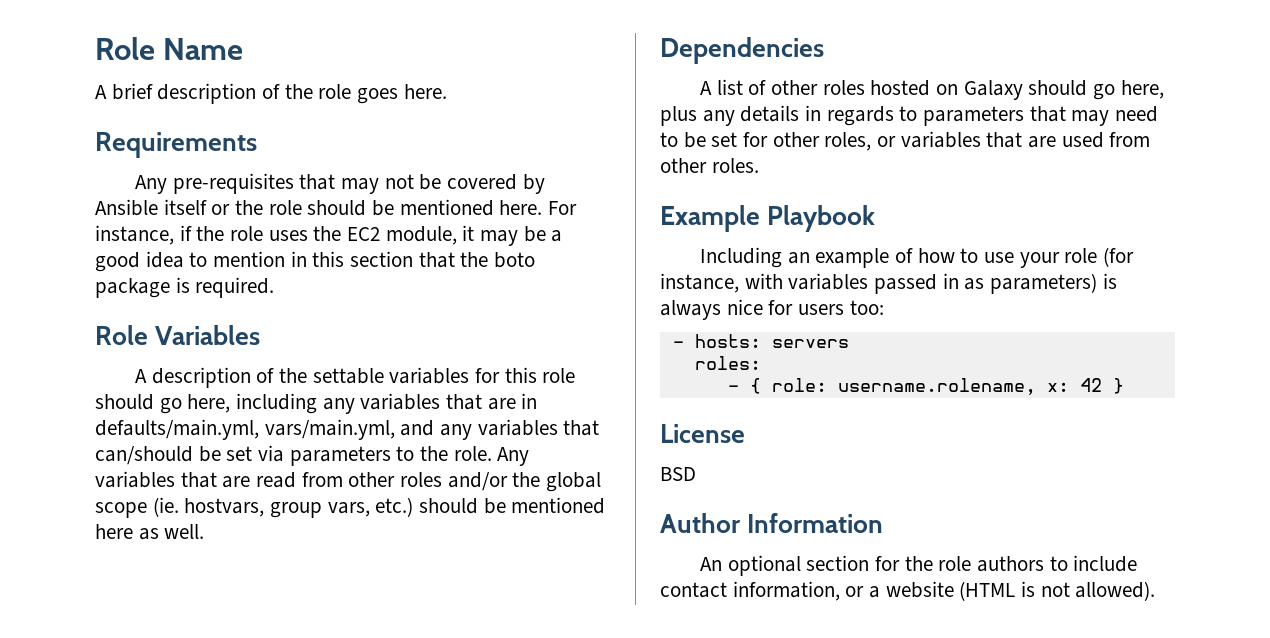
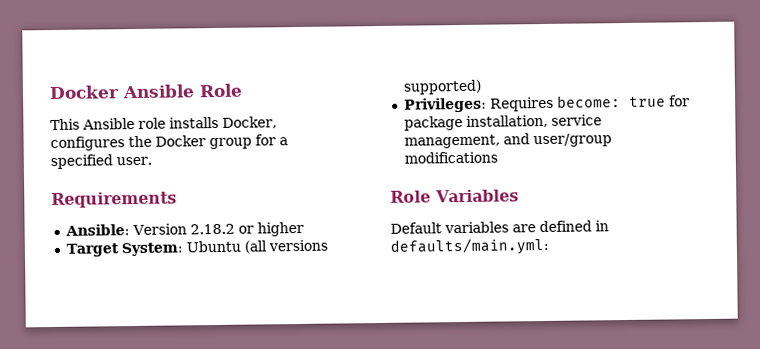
- Role Name
- A brief description of the role goes here.
+ Docker Ansible Role
+ This Ansible role installs Docker, configures the Docker group for a specified user.
  Requirements
- Any pre-requisites that may not be covered by Ansible itself or the role should be mentioned here. For instance, if the role uses the EC2 module, it may be a good idea to mention in this section that the boto package is required.
+ Ansible: Version 2.18.2 or higher
+ Target System: Ubuntu (all versions supported)
+ Privileges: Requires become: true for package installation, service management, and user/group modifications
  Role Variables
- A description of the settable variables for this role should go here, including any variables that are in defaults/main.yml, vars/main.yml, and any variables that can/should be set via parameters to the role. Any variables that are read from other roles and/or the global scope (ie. hostvars, group vars, etc.) should be mentioned here as well.
- Dependencies
- A list of other roles hosted on Galaxy should go here, plus any details in regards to parameters that may need to be set for other roles, or variables that are used from other roles.
- Example Playbook
- Including an example of how to use your role (for instance, with variables passed in as parameters) is always nice for users too:
- - hosts: servers
- roles:
- - { role: username.rolename, x: 42 }
- License
- BSD
- Author Information
- An optional section for the role authors to include contact information, or a website (HTML is not allowed).
+ Default variables are defined in defaults/main.yml:

